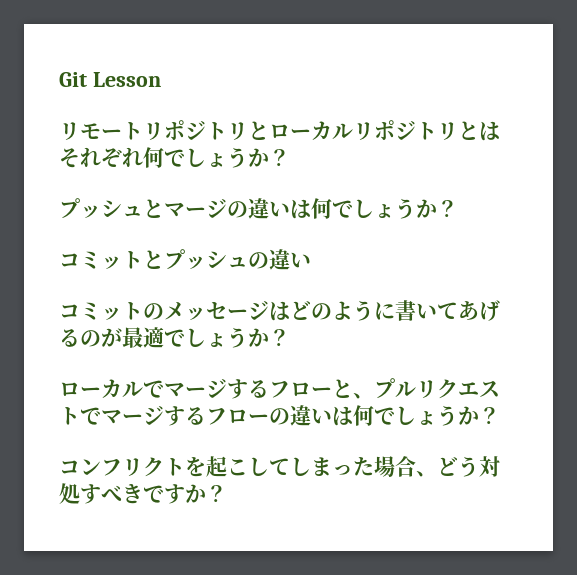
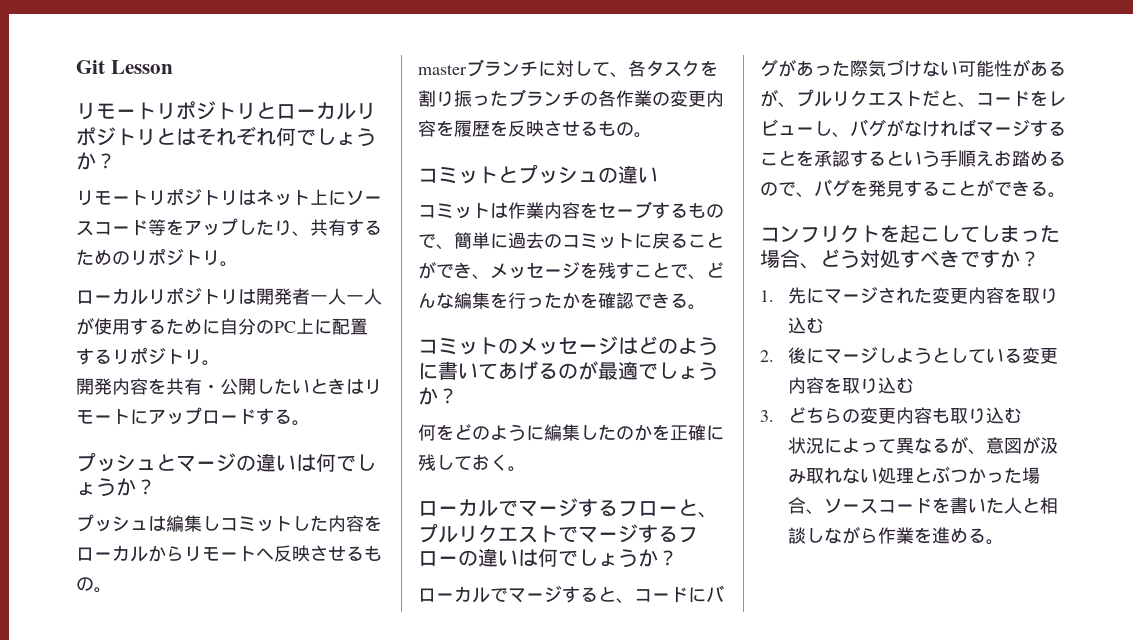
+ リモートリポジトリはネット上にソースコード等をアップしたり、共有するためのリポジトリ。
+ ローカルリポジトリは開発者一人一人が使用するために自分のPC上に配置するリポジトリ。
+ 開発内容を共有・公開したいときはリモートにアップロードする。
+ プッシュは編集しコミットした内容をローカルからリモートへ反映させるもの。
+ masterブランチに対して、各タスクを割り振ったブランチの各作業の変更内容を履歴を反映させるもの。
+ コミットは作業内容をセーブするもので、簡単に過去のコミットに戻ることができ、メッセージを残すことで、どんな編集を行ったかを確認できる。
+ 何をどのように編集したのかを正確に残しておく。
+ ローカルでマージすると、コードにバグがあった際気づけない可能性があるが、プルリクエストだと、コードをレビューし、バグがなければマージすることを承認するという手順えお踏めるので、バグを発見することができる。
+ 1.先にマージされた変更内容を取り込む
+ 2.後にマージしようとしている変更内容を取り込む
+ 3.どちらの変更内容も取り込む
+ 状況によって異なるが、意図が汲み取れない処理とぶつかった場合、ソースコードを書いた人と相談しながら作業を進める。

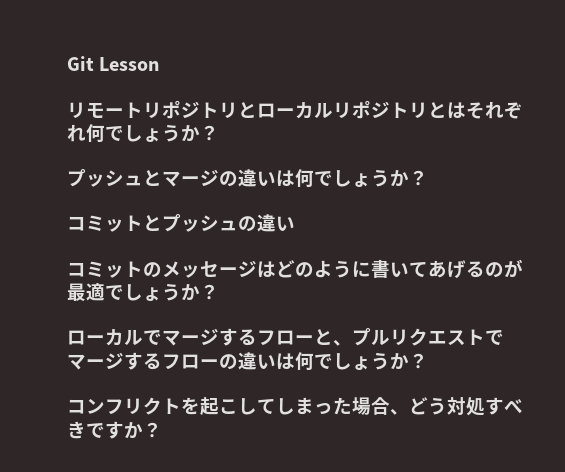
- リモートリポジトリはネット上にソースコード等をアップしたり、共有するためのリポジトリ。
- ローカルリポジトリは開発者一人一人が使用するために自分のPC上に配置するリポジトリ。
- 開発内容を共有・公開したいときはリモートにアップロードする。
- プッシュは編集しコミットした内容をローカルからリモートへ反映させるもの。
- masterブランチに対して、各タスクを割り振ったブランチの各作業の変更内容を履歴を反映させるもの。
- コミットは作業内容をセーブするもので、簡単に過去のコミットに戻ることができ、メッセージを残すことで、どんな編集を行ったかを確認できる。
- 何をどのように編集したのかを正確に残しておく。
- ローカルでマージすると、コードにバグがあった際気づけない可能性があるが、プルリクエストだと、コードをレビューし、バグがなければマージすることを承認するという手順えお踏めるので、バグを発見することができる。
- 1.先にマージされた変更内容を取り込む
- 2.後にマージしようとしている変更内容を取り込む
- 3.どちらの変更内容も取り込む
- 状況によって異なるが、意図が汲み取れない処理とぶつかった場合、ソースコードを書いた人と相談しながら作業を進める。

